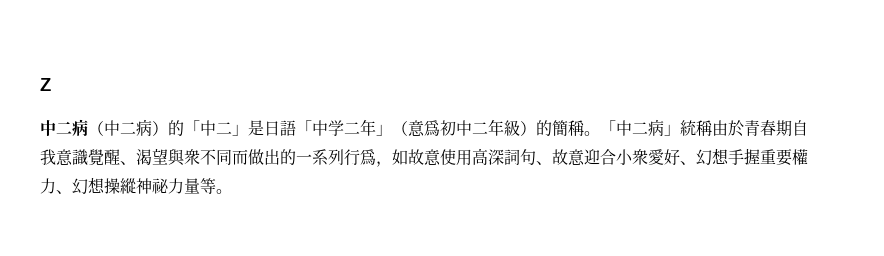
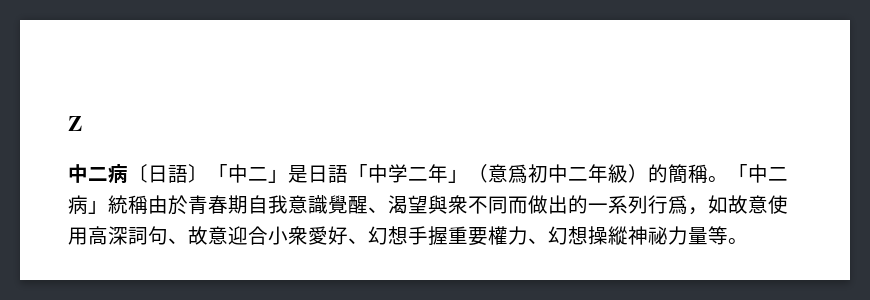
- 中二病（中二病）的「中二」是日語「中学二年」（意爲初中二年級）的簡稱。
+ 中二病〔日語〕「中二」是日語「中学二年」（意爲初中二年級）的簡稱。

